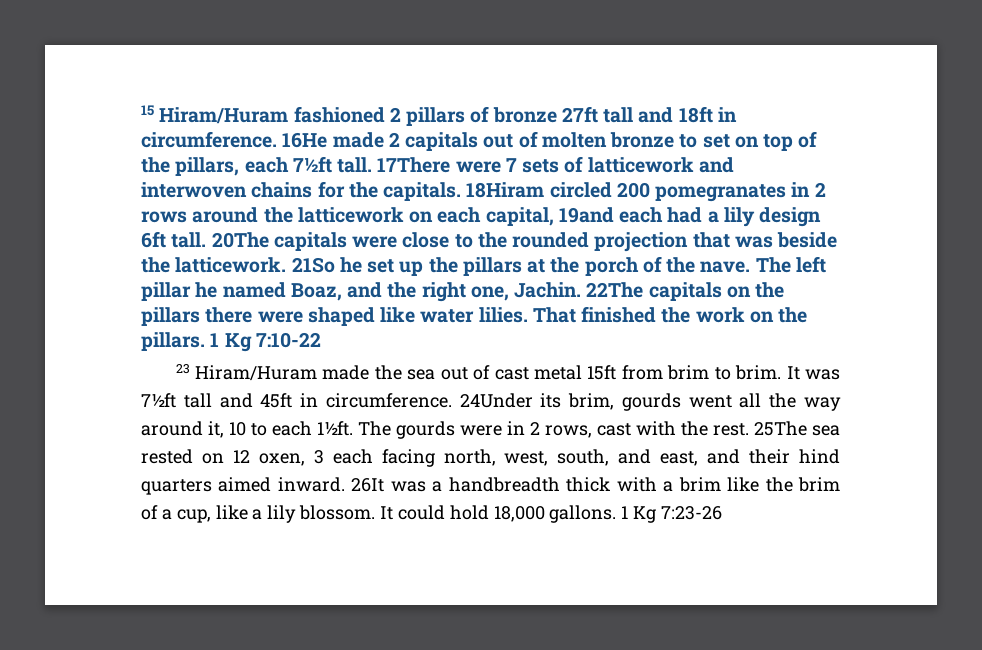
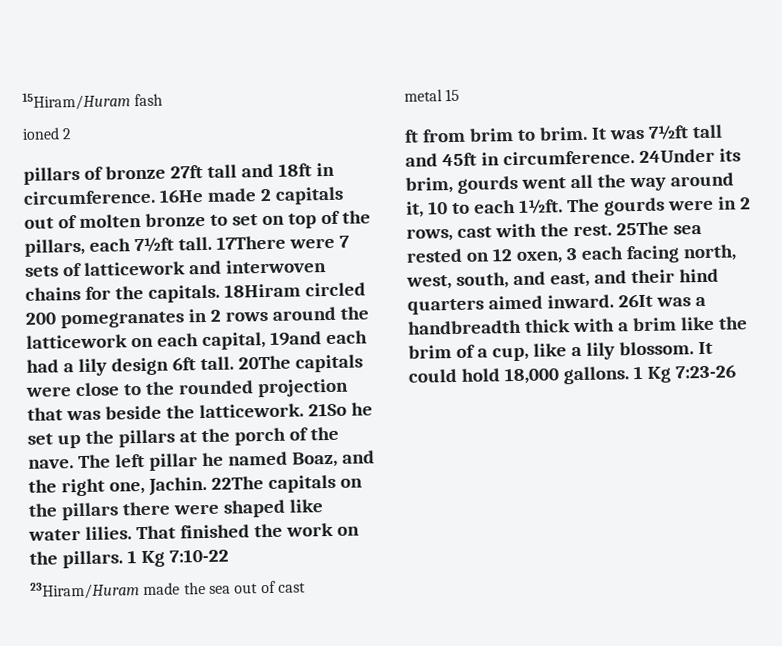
- 15 Hiram/Huram fashioned 2 pillars of bronze 27ft tall and 18ft in circumference.
+ 15Hiram/Huram fash
+ ioned 2
+ pillars of bronze 27ft tall and 18ft in circumference.
- 23 Hiram/Huram made the sea out of cast metal 15ft from brim to brim.
+ 23Hiram/Huram made the sea out of cast
+ metal 15
+ ft from brim to brim.

